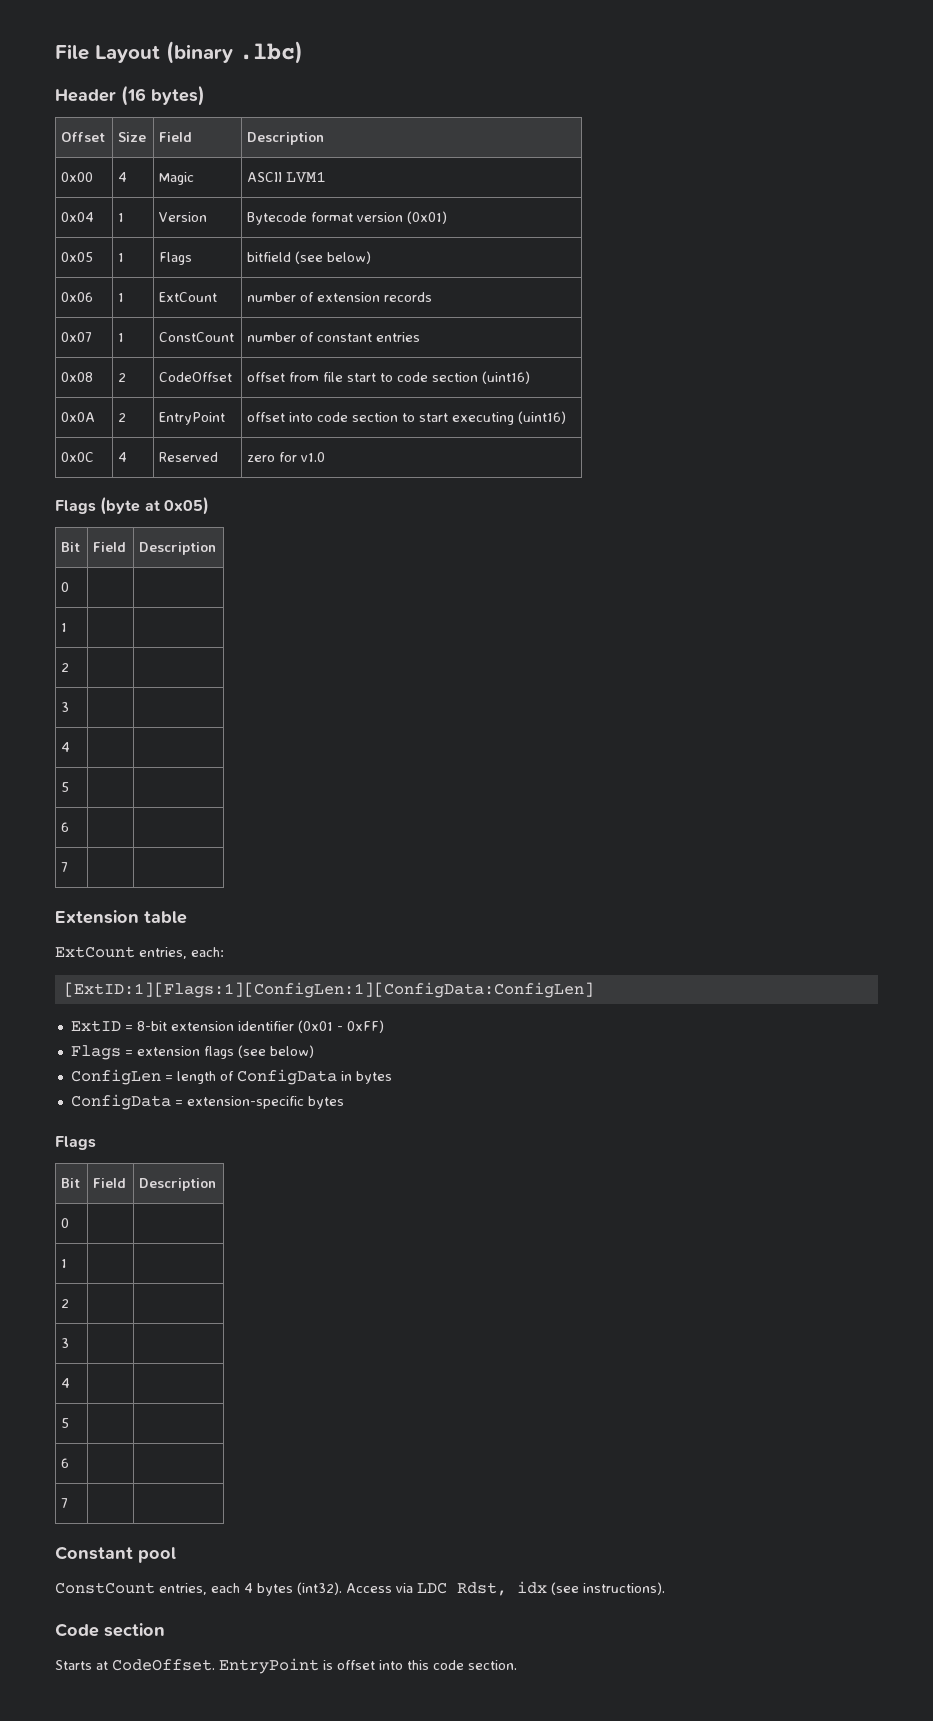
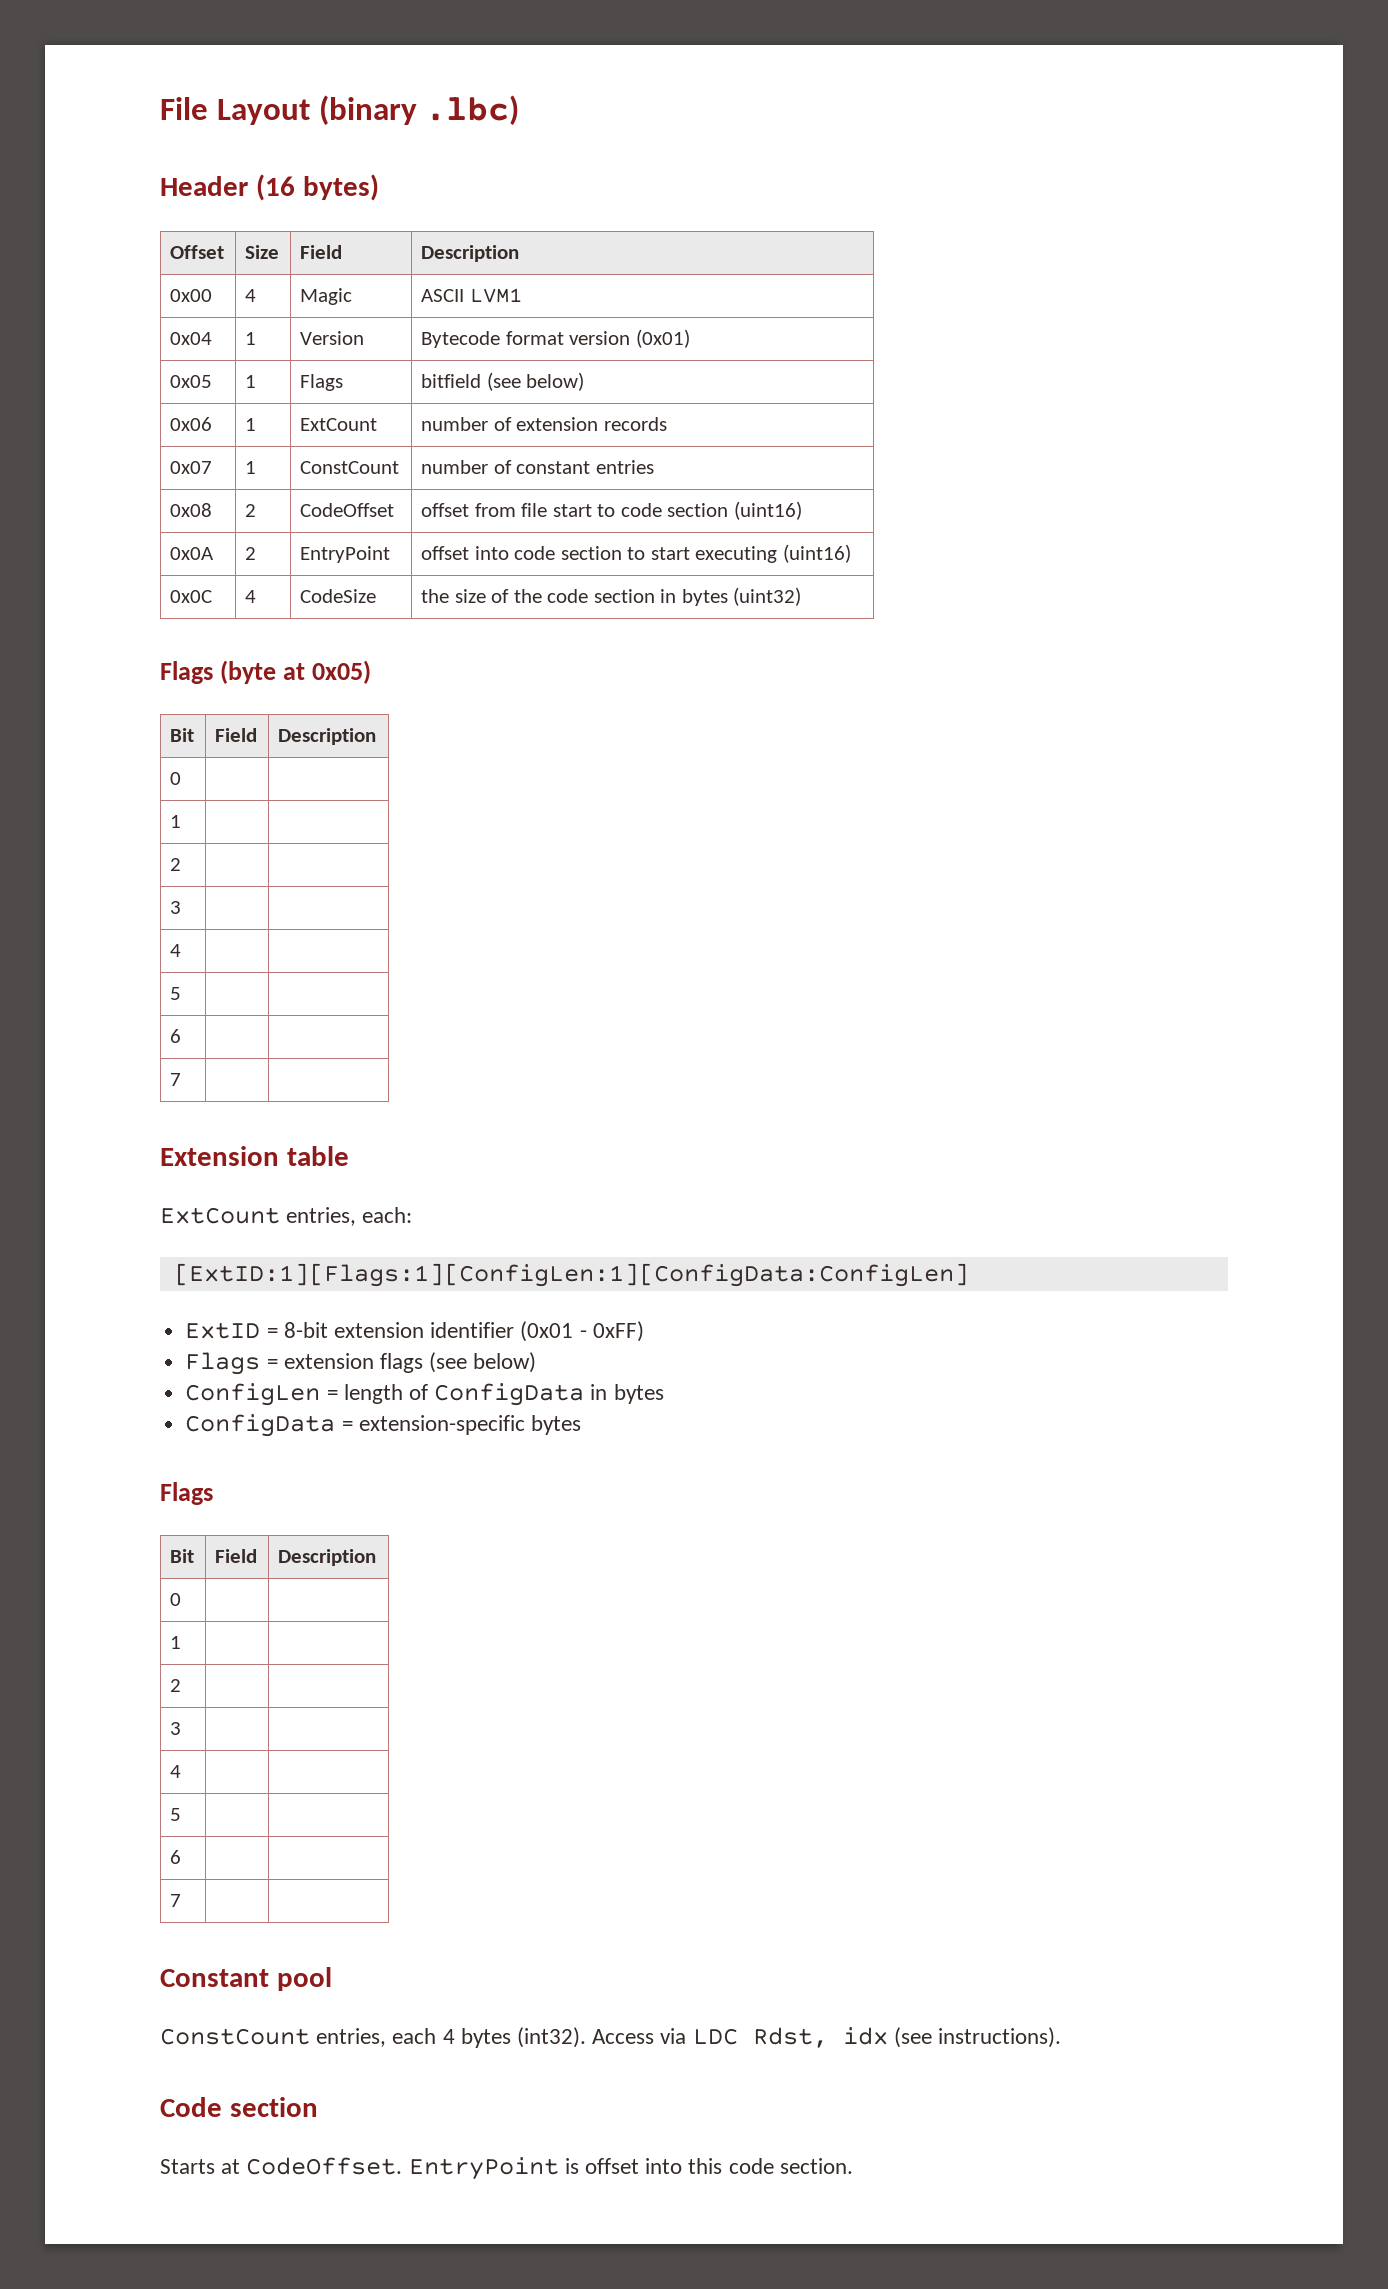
- 0x0C | 4 | Reserved | zero for v1.0
+ 0x0C | 4 | CodeSize | the size of the code section in bytes (uint32)

